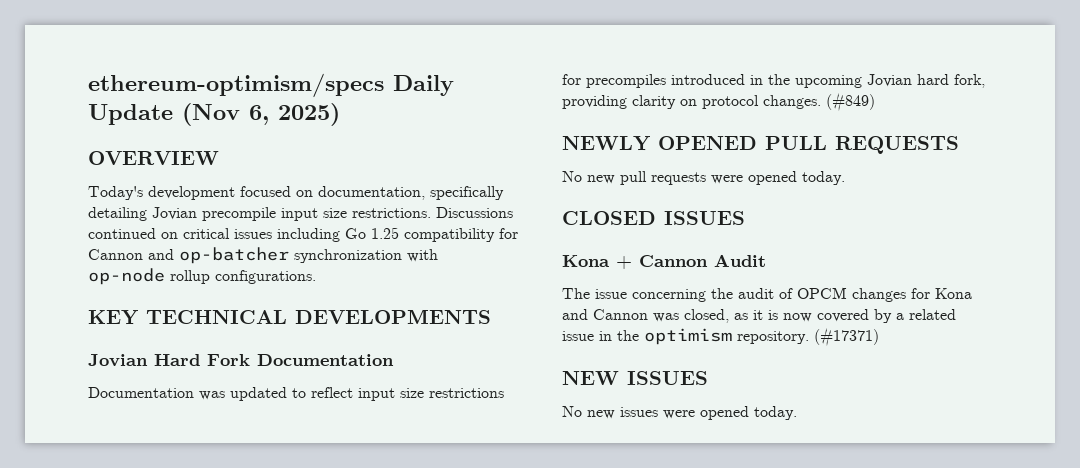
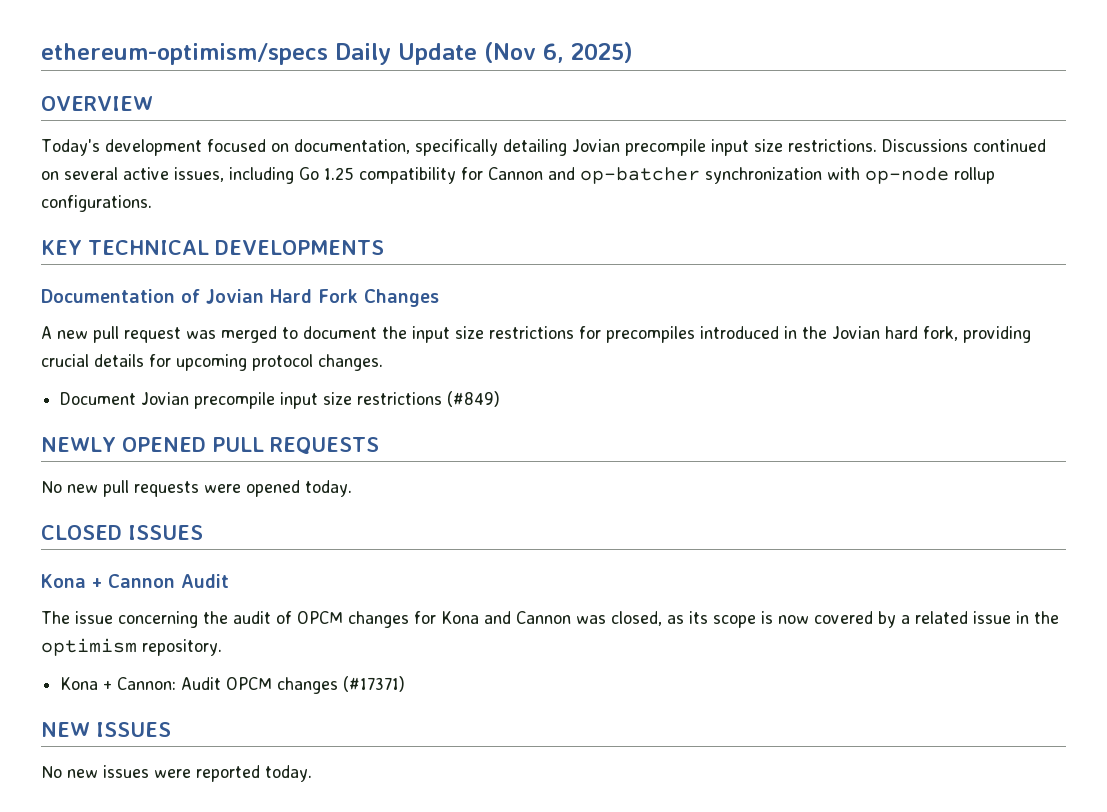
- Discussions continued on critical issues including Go 1.25 compatibility for Cannon and op-batcher synchronization with op-node rollup configurations.
+ Discussions continued on several active issues, including Go 1.25 compatibility for Cannon and op-batcher synchronization with op-node rollup configurations.
- Jovian Hard Fork Documentation
- Documentation was updated to reflect input size restrictions for precompiles introduced in the upcoming Jovian hard fork, providing clarity on protocol changes. (#849)
+ Documentation of Jovian Hard Fork Changes
+ A new pull request was merged to document the input size restrictions for precompiles introduced in the Jovian hard fork, providing crucial details for upcoming protocol changes.
+ Document Jovian precompile input size restrictions (#849)
- The issue concerning the audit of OPCM changes for Kona and Cannon was closed, as it is now covered by a related issue in the optimism repository. (#17371)
+ The issue concerning the audit of OPCM changes for Kona and Cannon was closed, as its scope is now covered by a related issue in the optimism repository.
+ Kona + Cannon: Audit OPCM changes (#17371)
- No new issues were opened today.
+ No new issues were reported today.

